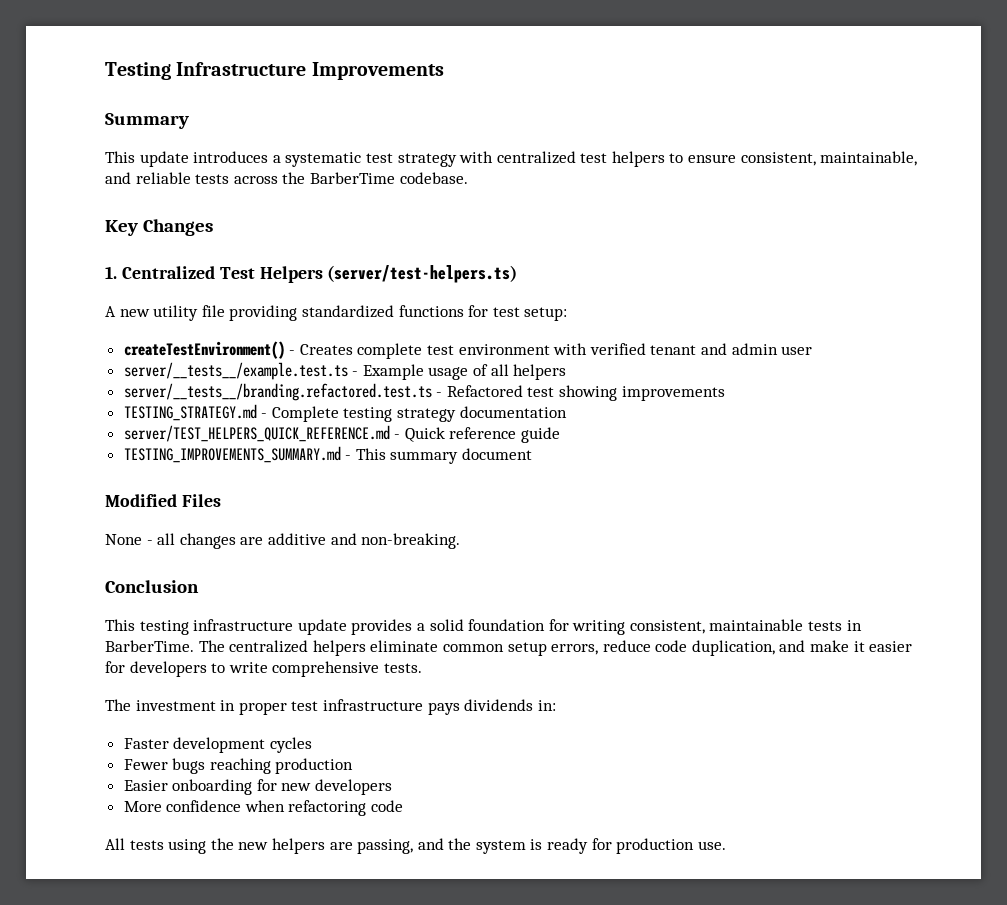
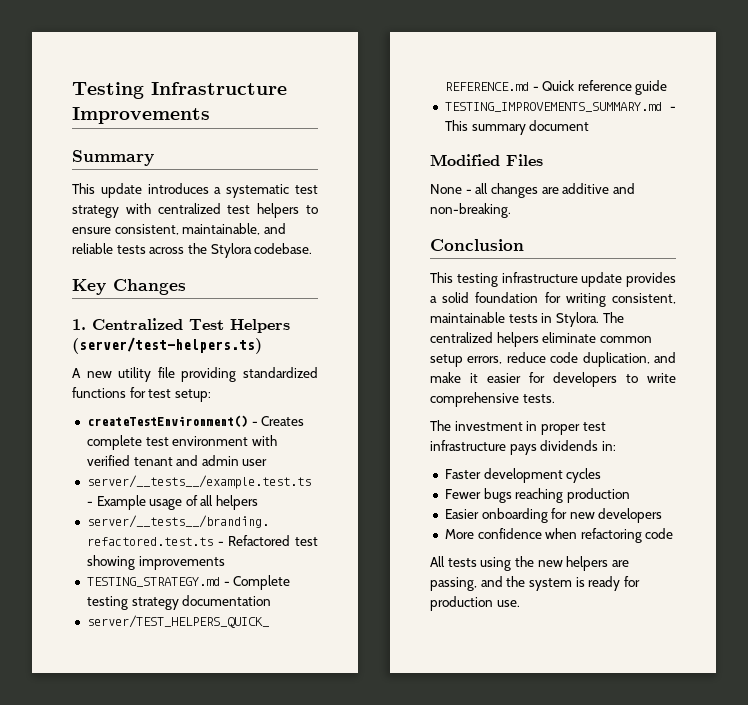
- This update introduces a systematic test strategy with centralized test helpers to ensure consistent, maintainable, and reliable tests across the BarberTime codebase.
+ This update introduces a systematic test strategy with centralized test helpers to ensure consistent, maintainable, and reliable tests across the Stylora codebase.
- This testing infrastructure update provides a solid foundation for writing consistent, maintainable tests in BarberTime.
+ This testing infrastructure update provides a solid foundation for writing consistent, maintainable tests in Stylora.

